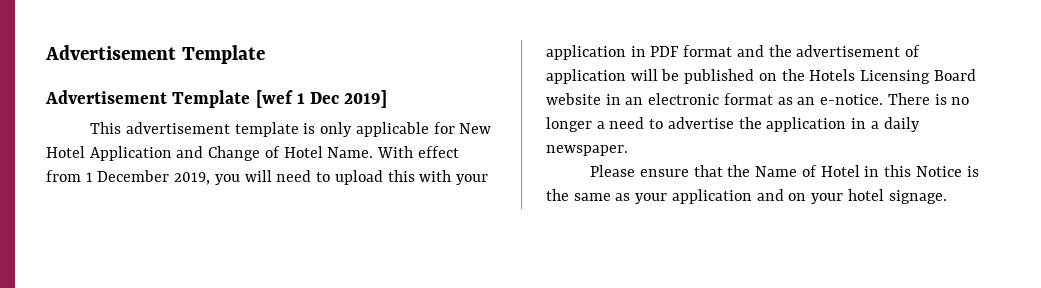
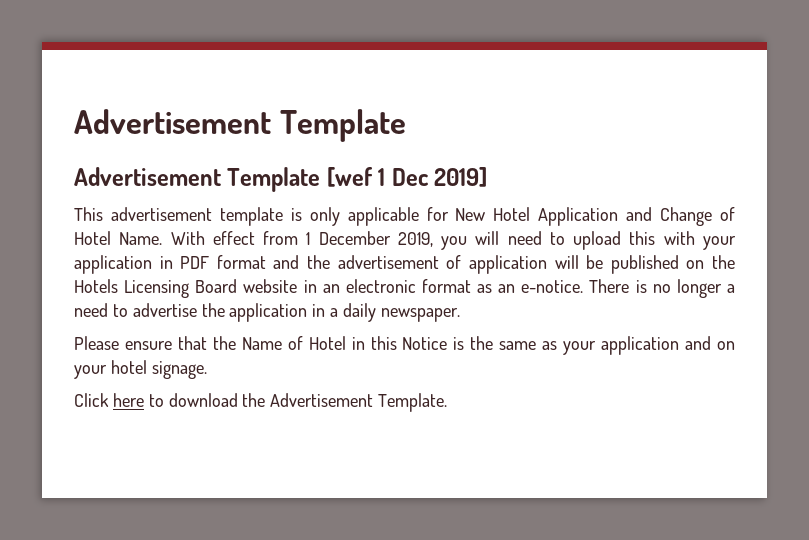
+ Click here to download the Advertisement Template.

